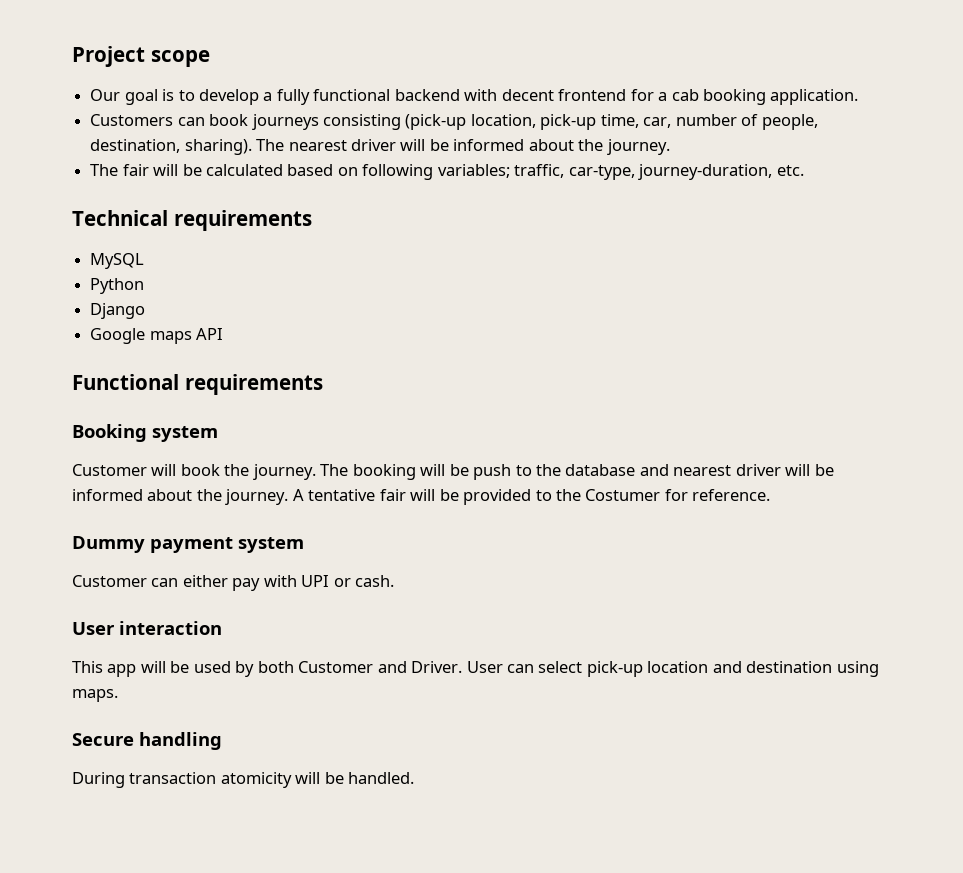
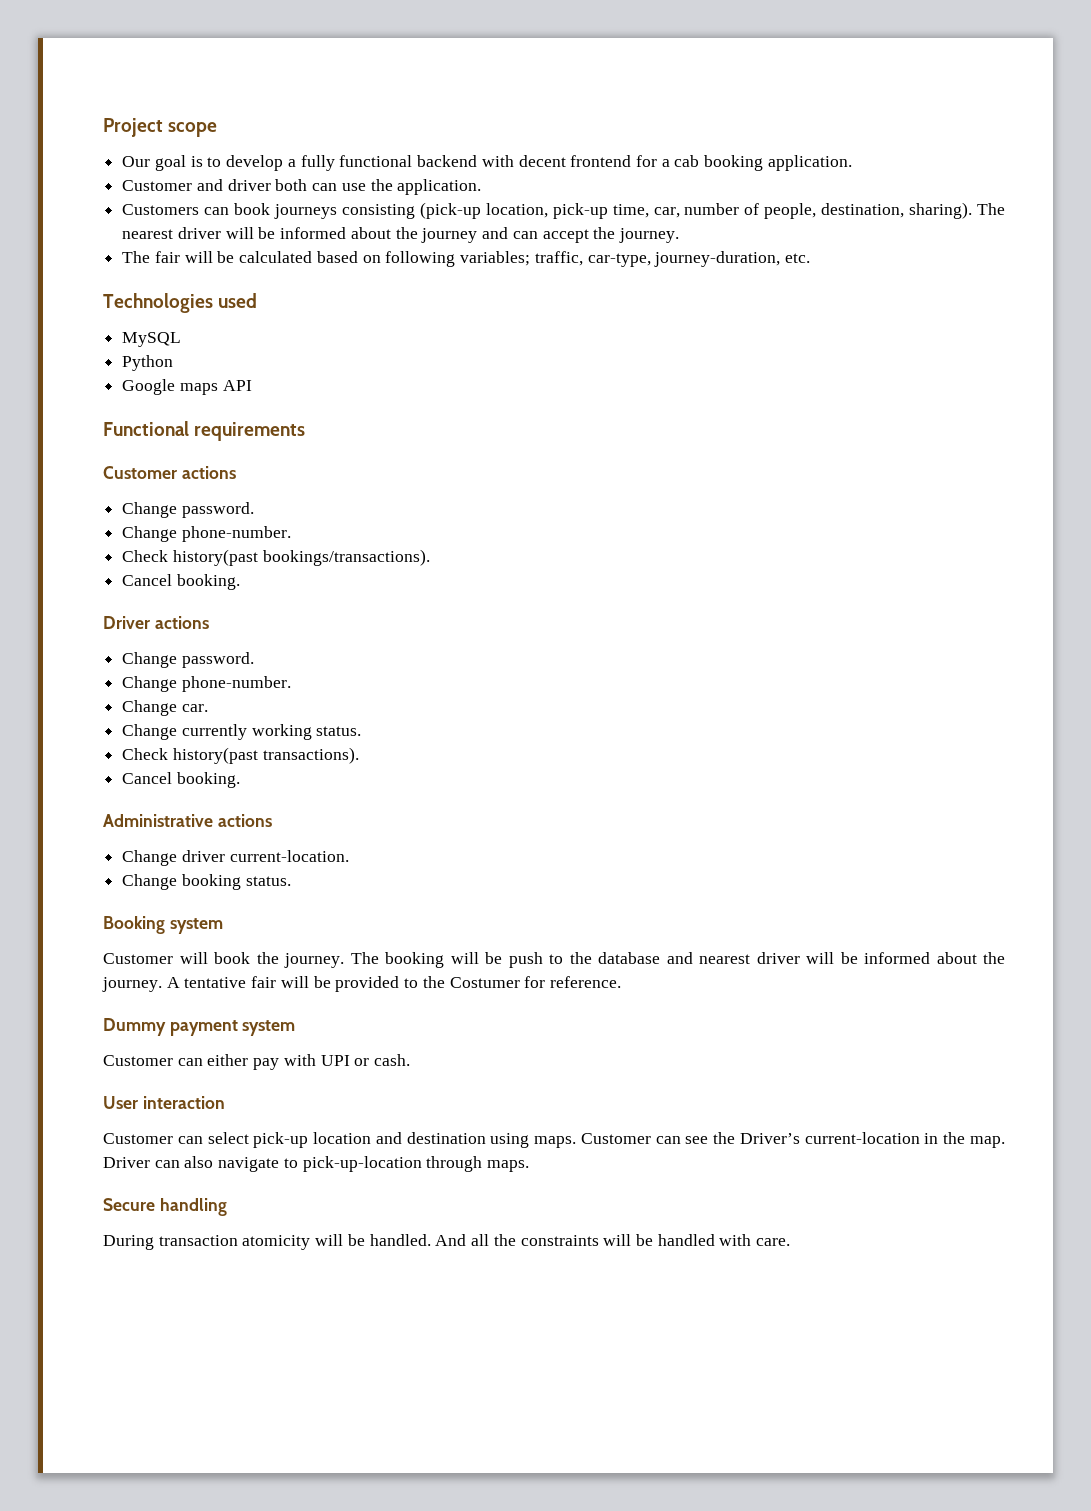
+ Customer and driver both can use the application.
- The nearest driver will be informed about the journey.
+ The nearest driver will be informed about the journey and can accept the journey.
- Technical requirements
+ Technologies used
- Django
+ Customer actions
+ Change password.
+ Change phone-number.
+ Check history(past bookings/transactions).
+ Cancel booking.
+ Driver actions
+ Change password.
+ Change phone-number.
+ Change car.
+ Change currently working status.
+ Check history(past transactions).
+ Cancel booking.
+ Administrative actions
+ Change driver current-location.
+ Change booking status.
- This app will be used by both Customer and Driver. User can select pick-up location and destination using maps.
+ Customer can select pick-up location and destination using maps. Customer can see the Driver’s current-location in the map. Driver can also navigate to pick-up-location through maps.
+ And all the constraints will be handled with care.

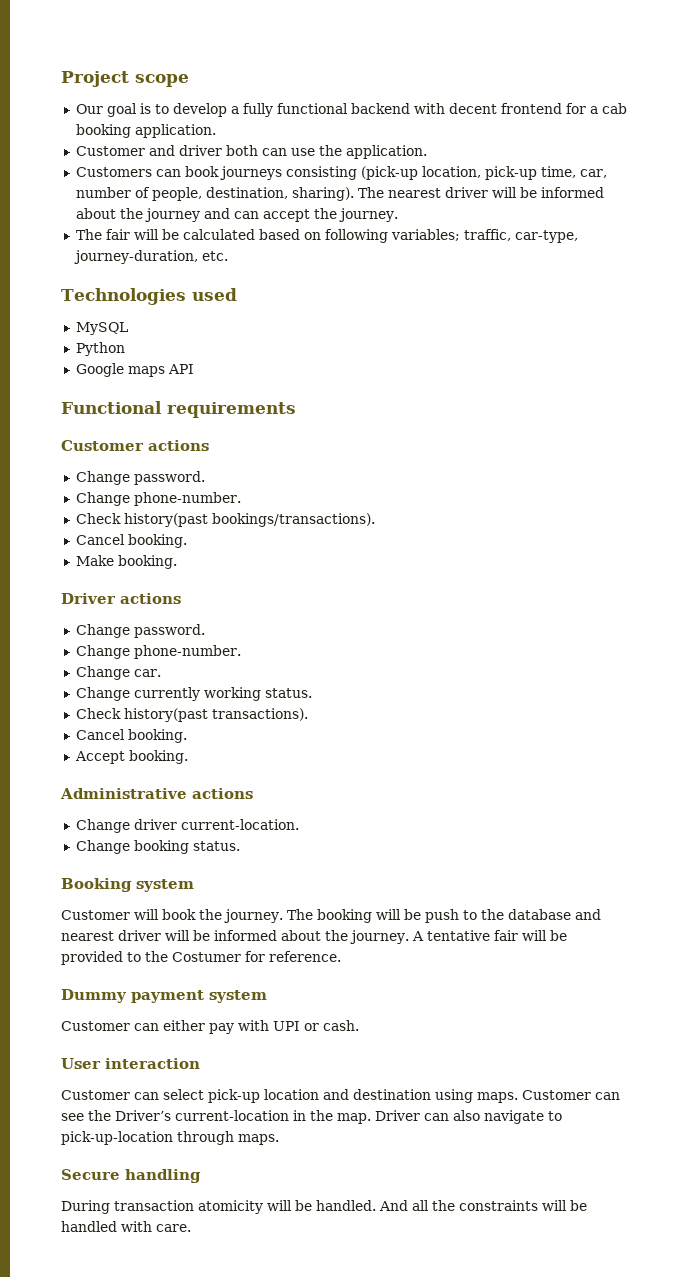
+ Make booking.
+ Accept booking.

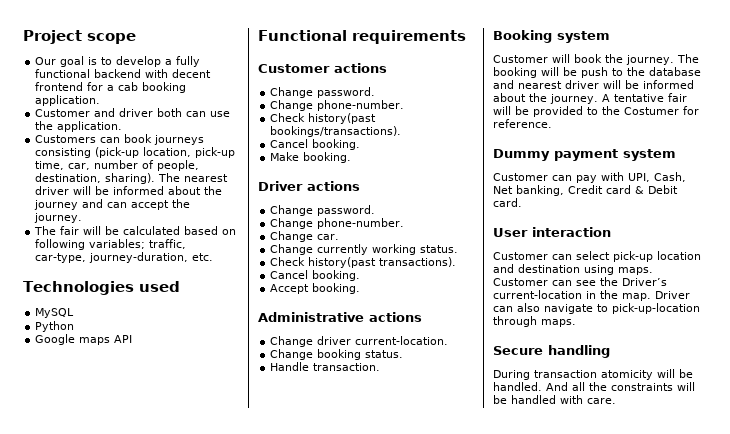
+ Handle transaction.
- Customer can either pay with UPI or cash.
+ Customer can pay with UPI, Cash, Net banking, Credit card & Debit card.

